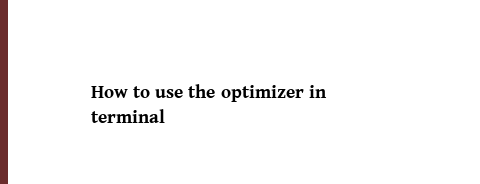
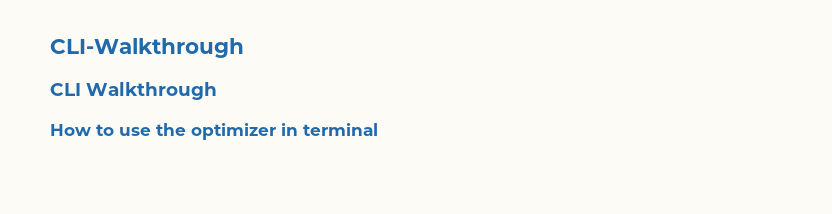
+ CLI-Walkthrough
+ CLI Walkthrough

